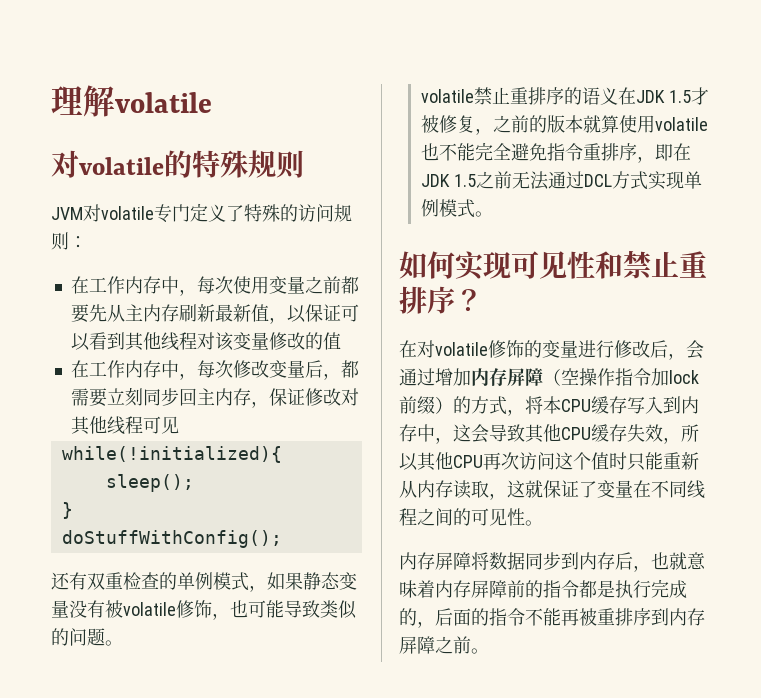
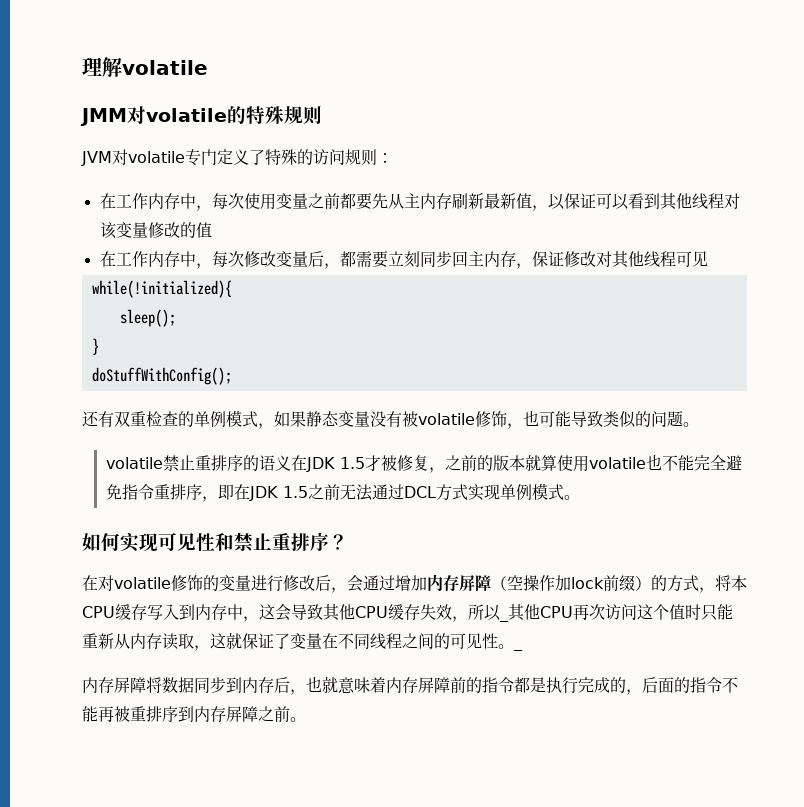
- 对volatile的特殊规则
+ JMM对volatile的特殊规则
- 在对volatile修饰的变量进行修改后，会通过增加内存屏障（空操作指令加lock前缀）的方式，将本CPU缓存写入到内存中，这会导致其他CPU缓存失效，所以其他CPU再次访问这个值时只能重新从内存读取，这就保证了变量在不同线程之间的可见性。
+ 在对volatile修饰的变量进行修改后，会通过增加内存屏障（空操作加lock前缀）的方式，将本CPU缓存写入到内存中，这会导致其他CPU缓存失效，所以_其他CPU再次访问这个值时只能重新从内存读取，这就保证了变量在不同线程之间的可见性。_

